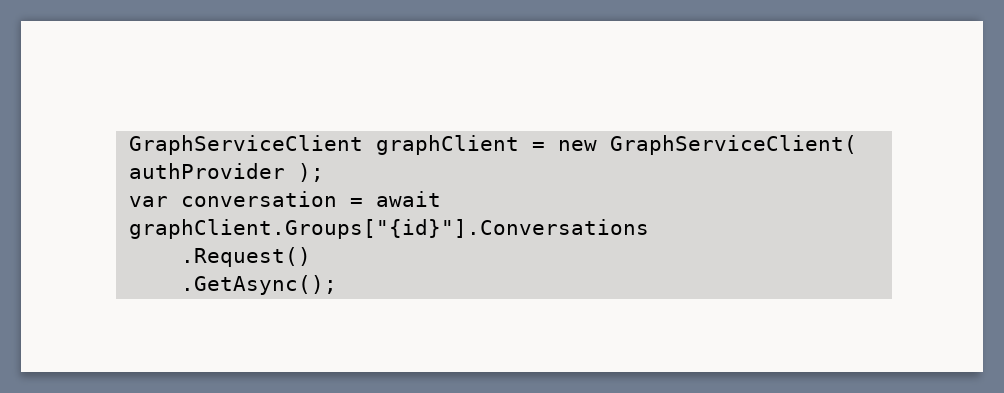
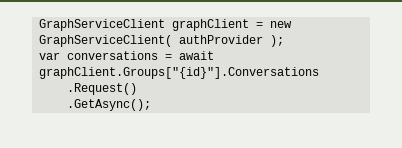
- var conversation = await graphClient.Groups["{id}"].Conversations
+ var conversations = await graphClient.Groups["{id}"].Conversations

